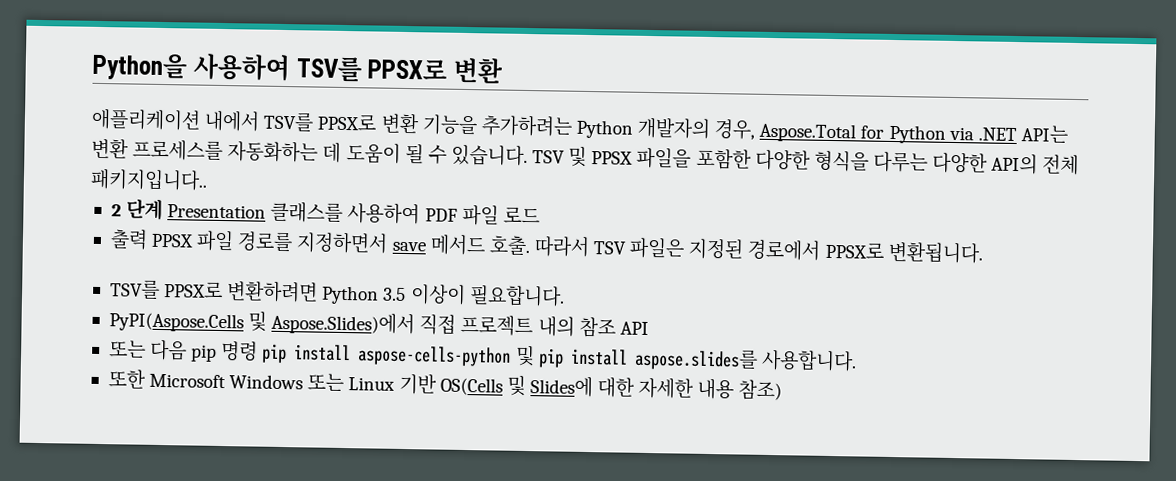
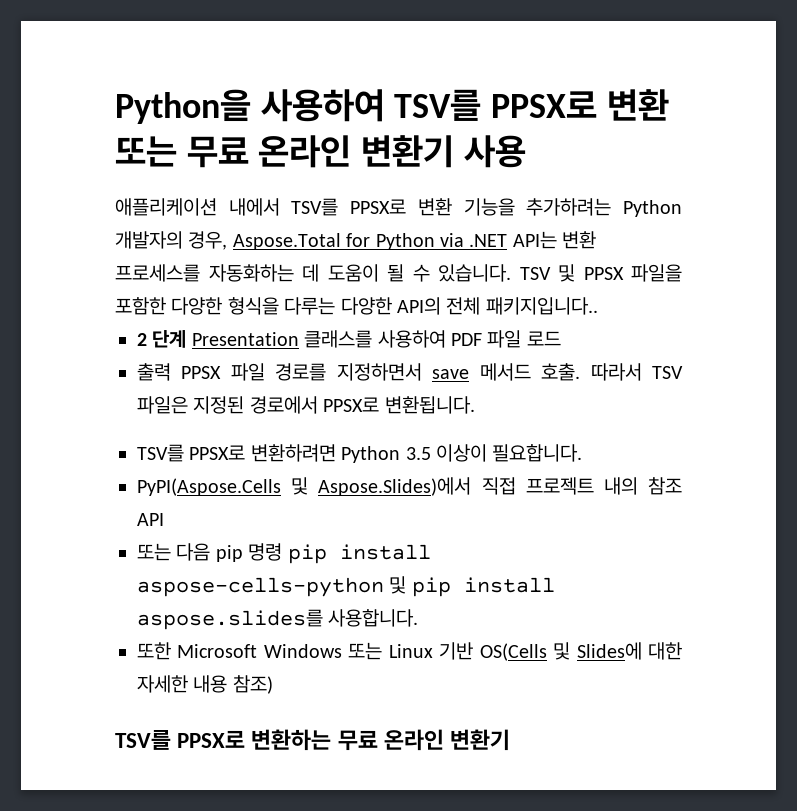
- Python을 사용하여 TSV를 PPSX로 변환
+ Python을 사용하여 TSV를 PPSX로 변환 또는 무료 온라인 변환기 사용
+ TSV를 PPSX로 변환하는 무료 온라인 변환기

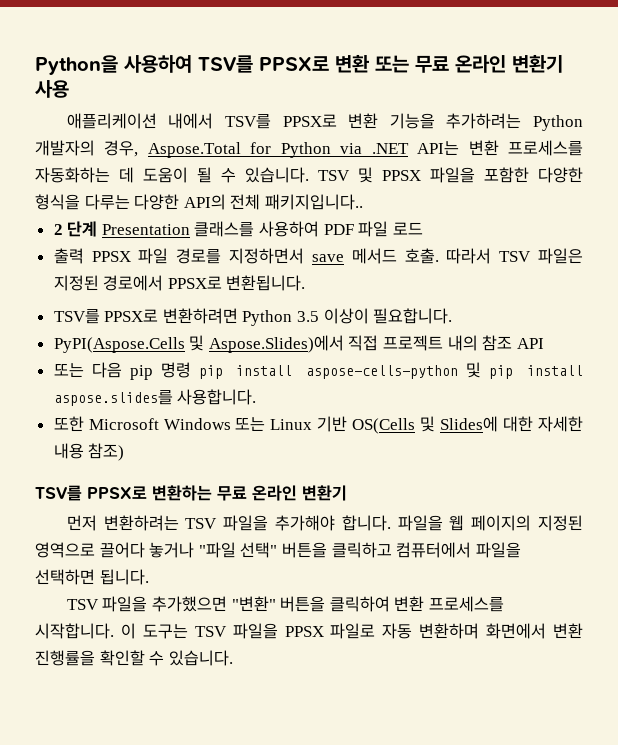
+ 먼저 변환하려는 TSV 파일을 추가해야 합니다. 파일을 웹 페이지의 지정된 영역으로 끌어다 놓거나 "파일 선택" 버튼을 클릭하고 컴퓨터에서 파일을 선택하면 됩니다.
+ TSV 파일을 추가했으면 "변환" 버튼을 클릭하여 변환 프로세스를 시작합니다. 이 도구는 TSV 파일을 PPSX 파일로 자동 변환하며 화면에서 변환 진행률을 확인할 수 있습니다.

